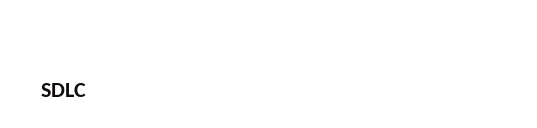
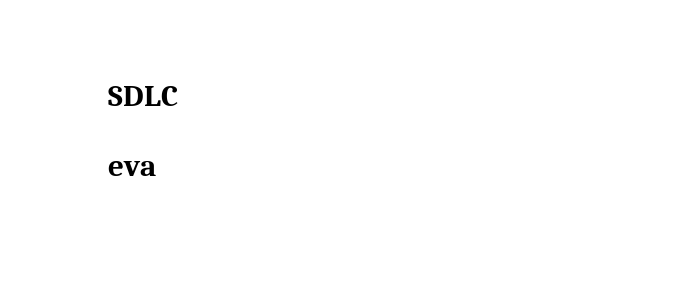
+ eva

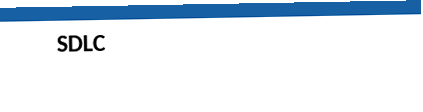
- eva

